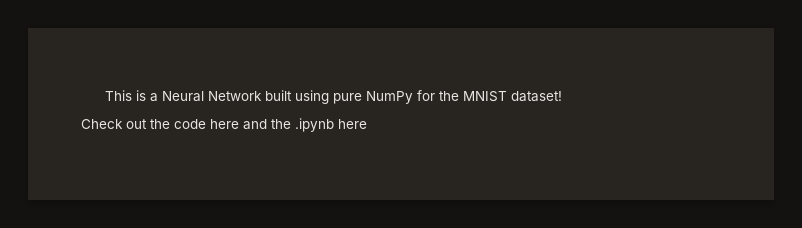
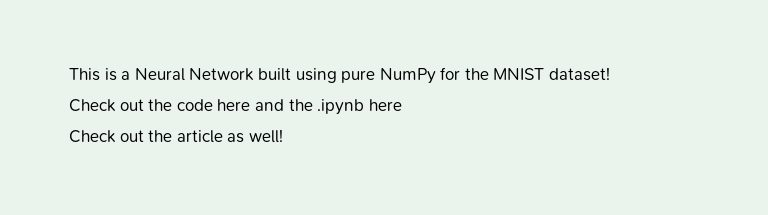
+ Check out the article as well!

